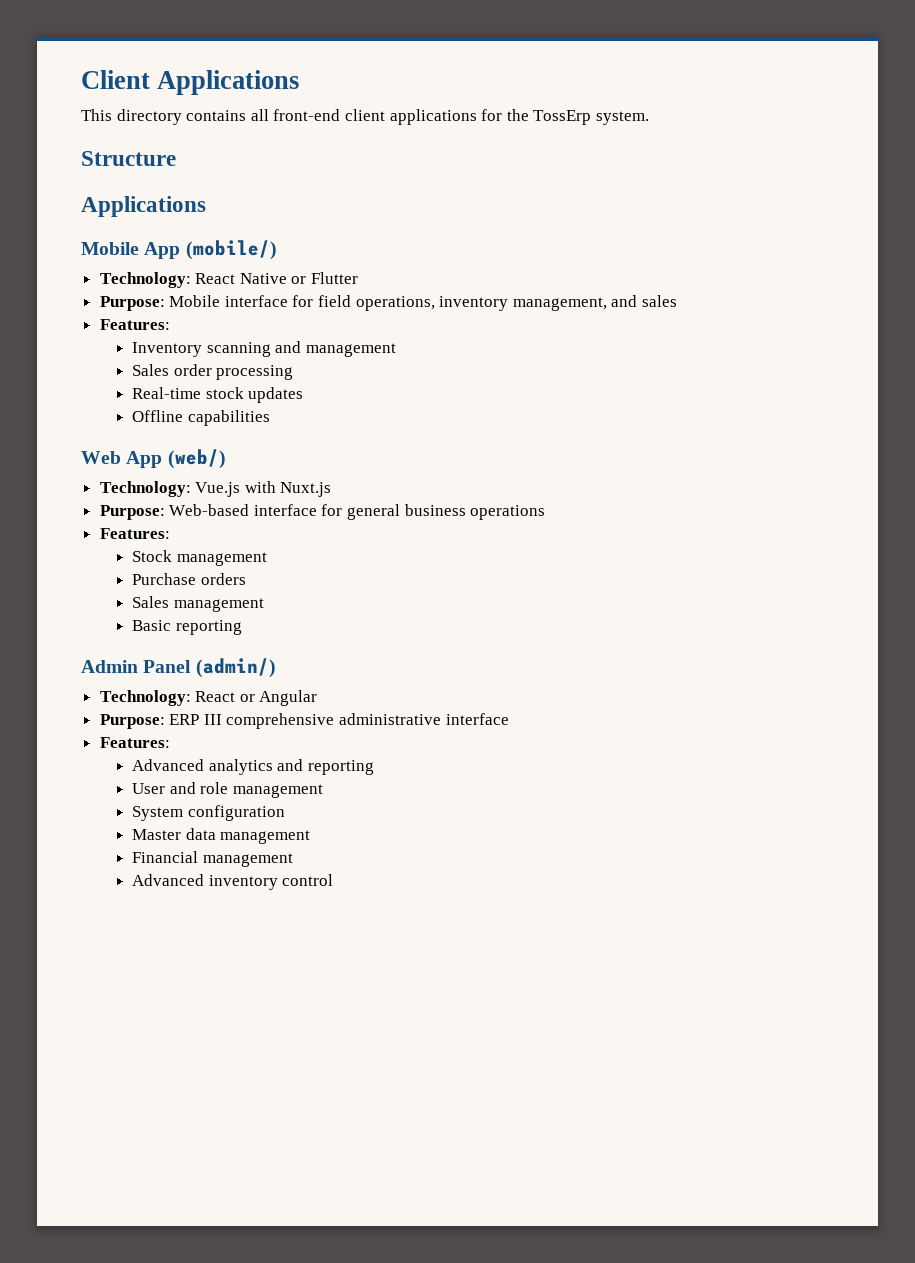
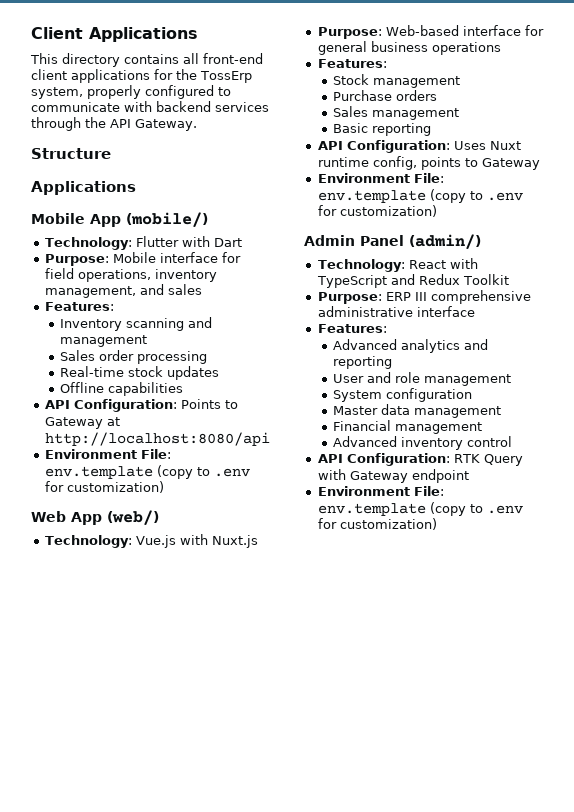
- This directory contains all front-end client applications for the TossErp system.
+ This directory contains all front-end client applications for the TossErp system, properly configured to communicate with backend services through the API Gateway.
- Technology: React Native or Flutter
+ Technology: Flutter with Dart
+ API Configuration: Points to Gateway at http://localhost:8080/api
+ Environment File: env.template (copy to .env for customization)
+ API Configuration: Uses Nuxt runtime config, points to Gateway
+ Environment File: env.template (copy to .env for customization)
- Technology: React or Angular
+ Technology: React with TypeScript and Redux Toolkit
+ API Configuration: RTK Query with Gateway endpoint
+ Environment File: env.template (copy to .env for customization)

